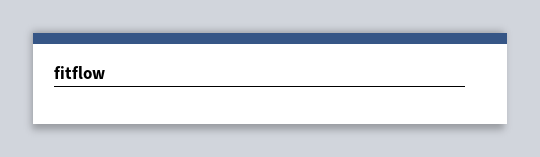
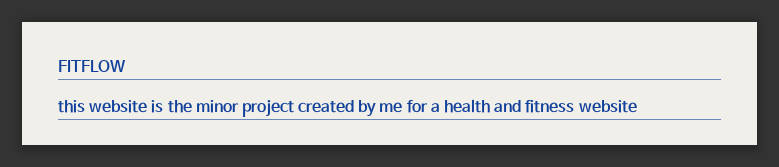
- fitflow
+ FITFLOW
+ this website is the minor project created by me for a health and fitness website

